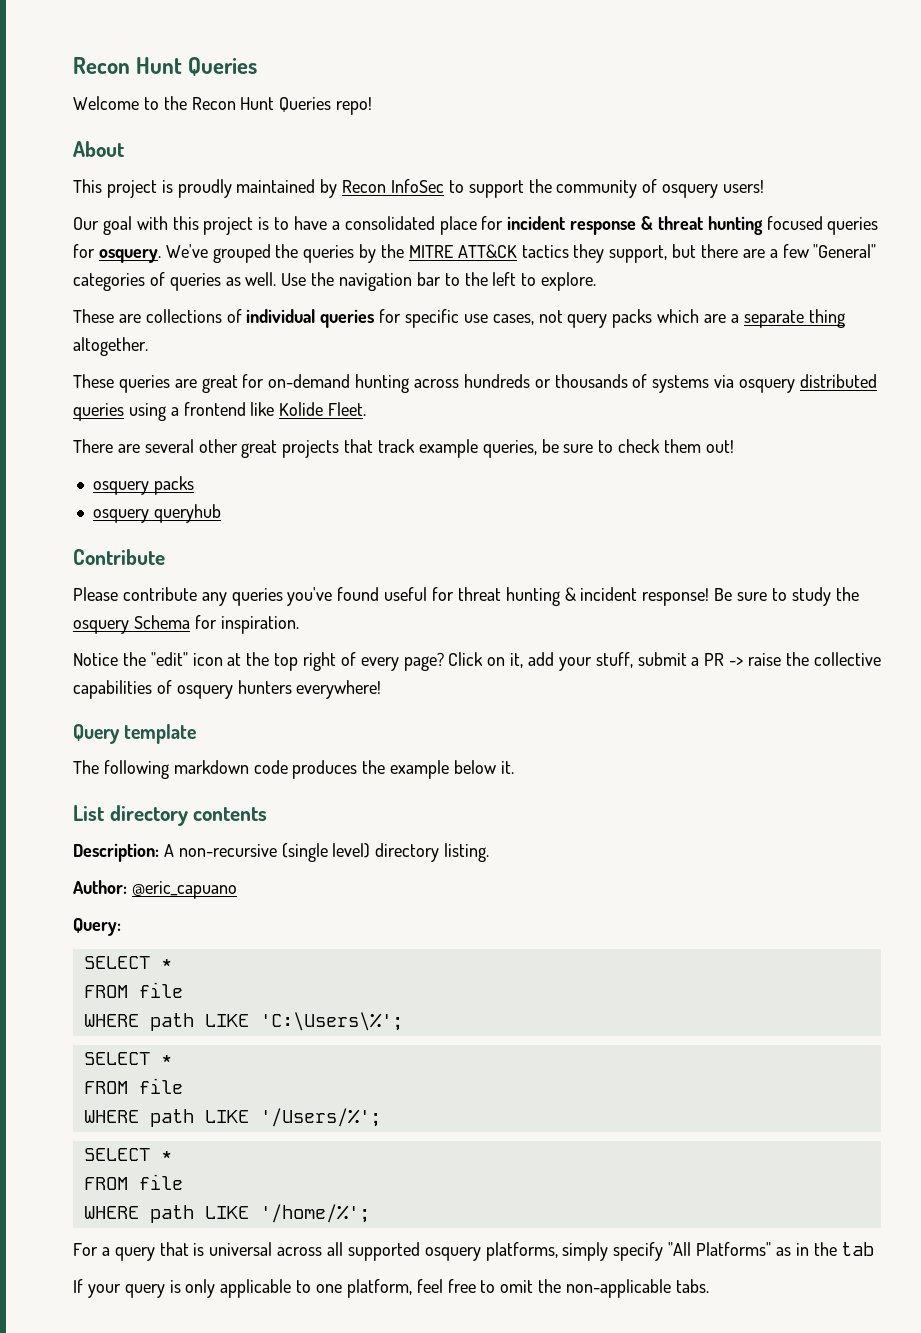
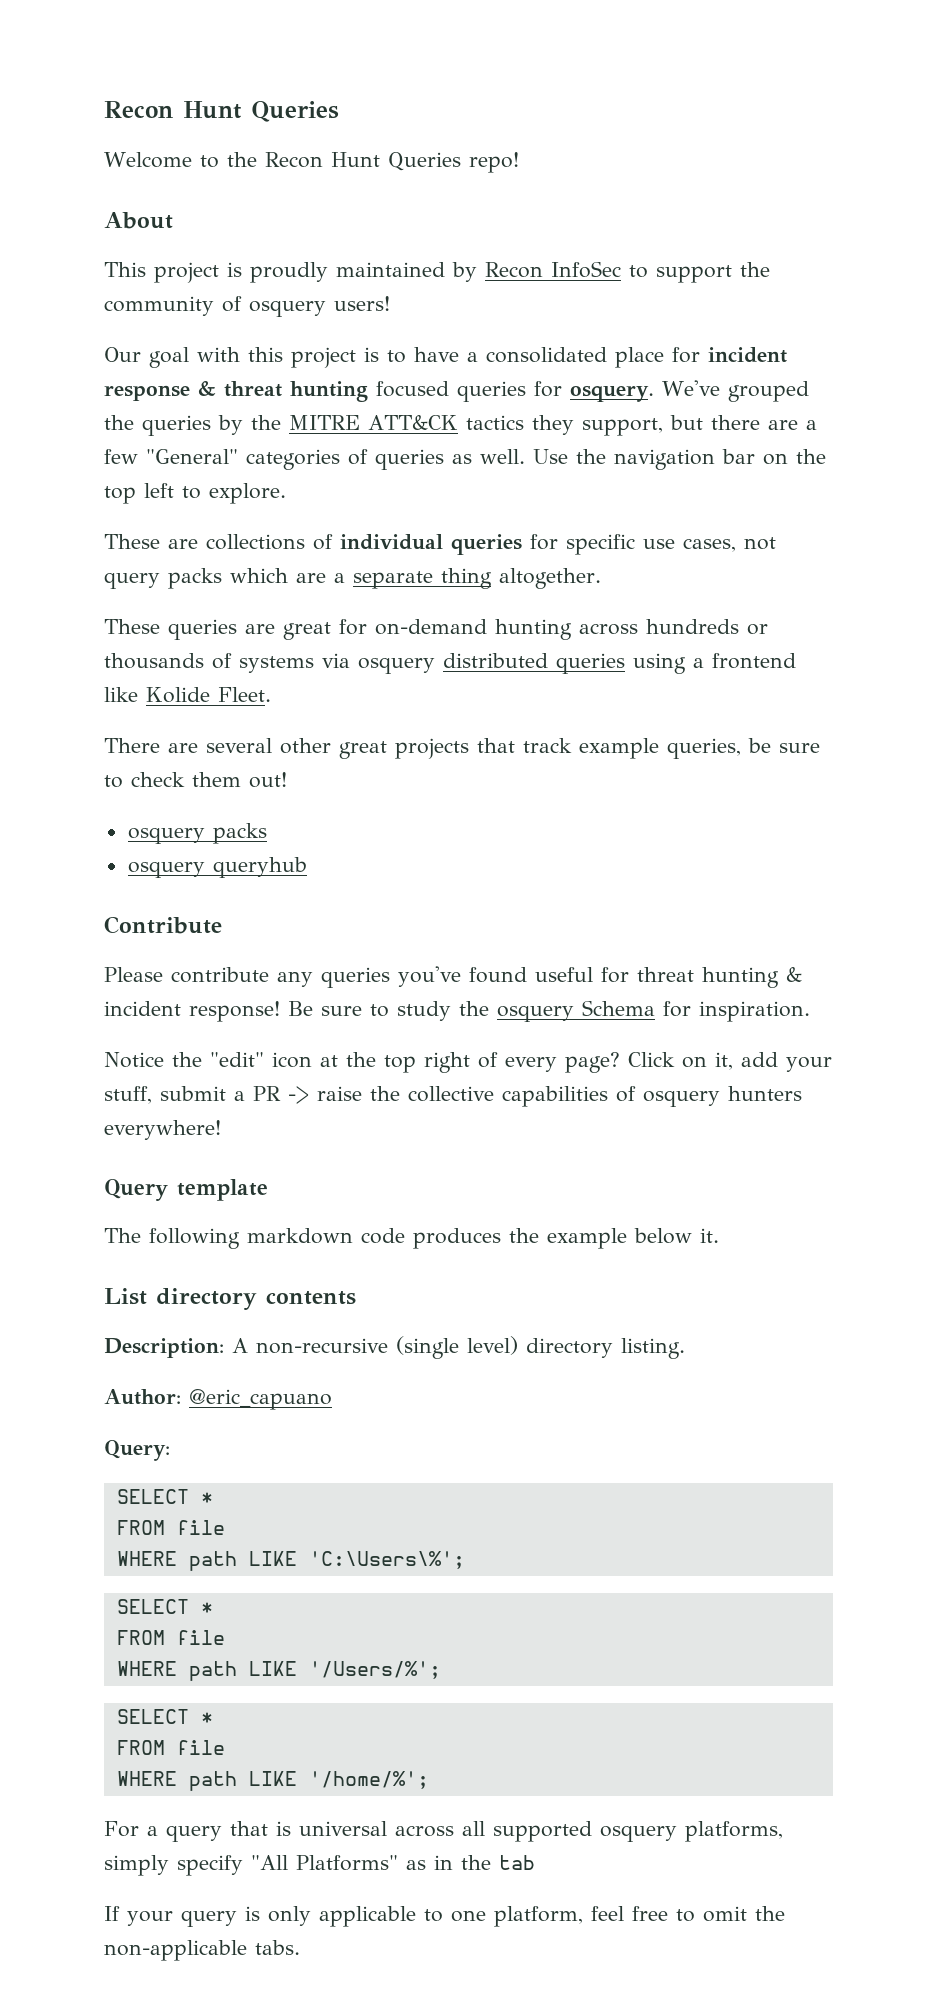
- Use the navigation bar to the left to explore.
+ Use the navigation bar on the top left to explore.

